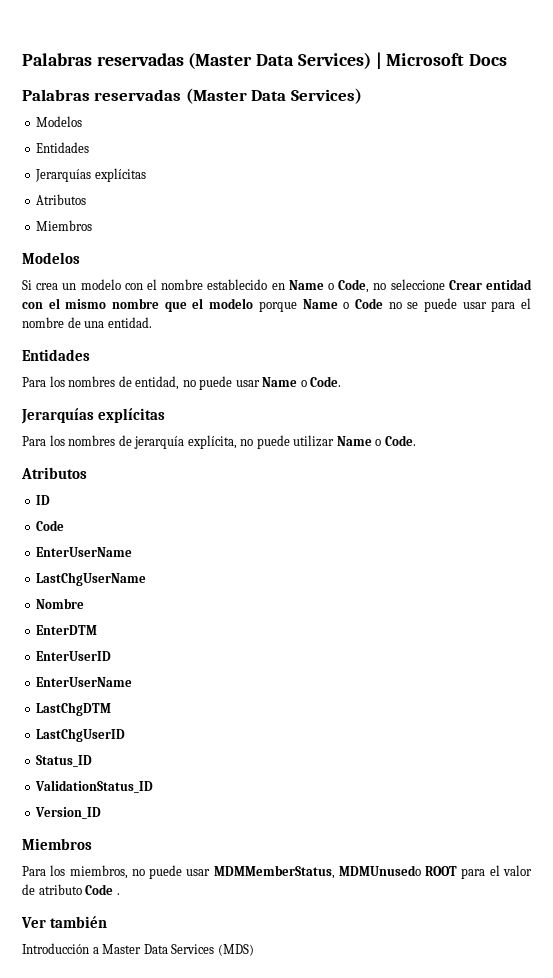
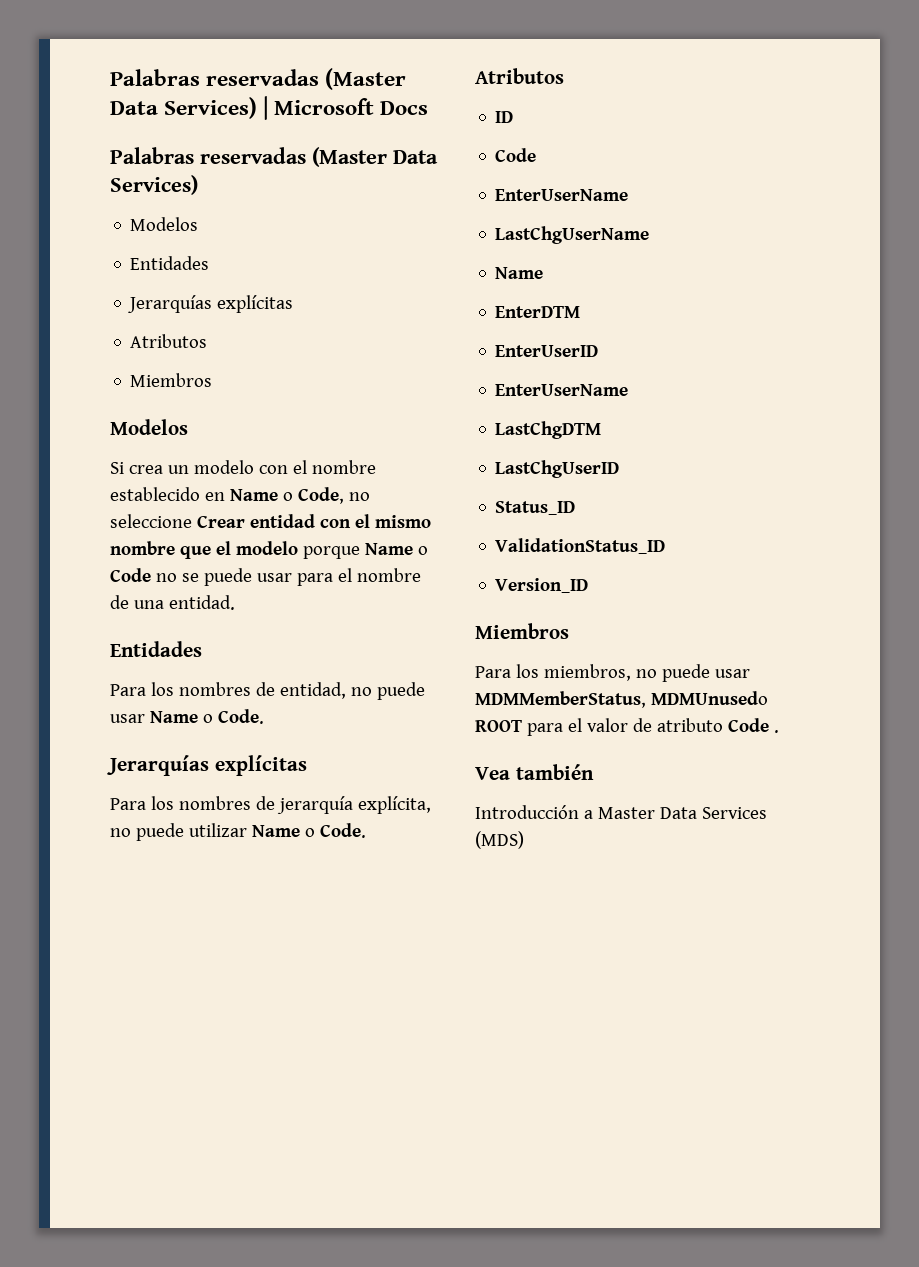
  LastChgUserName
- Nombre
+ Name
- Ver también
+ Vea también

